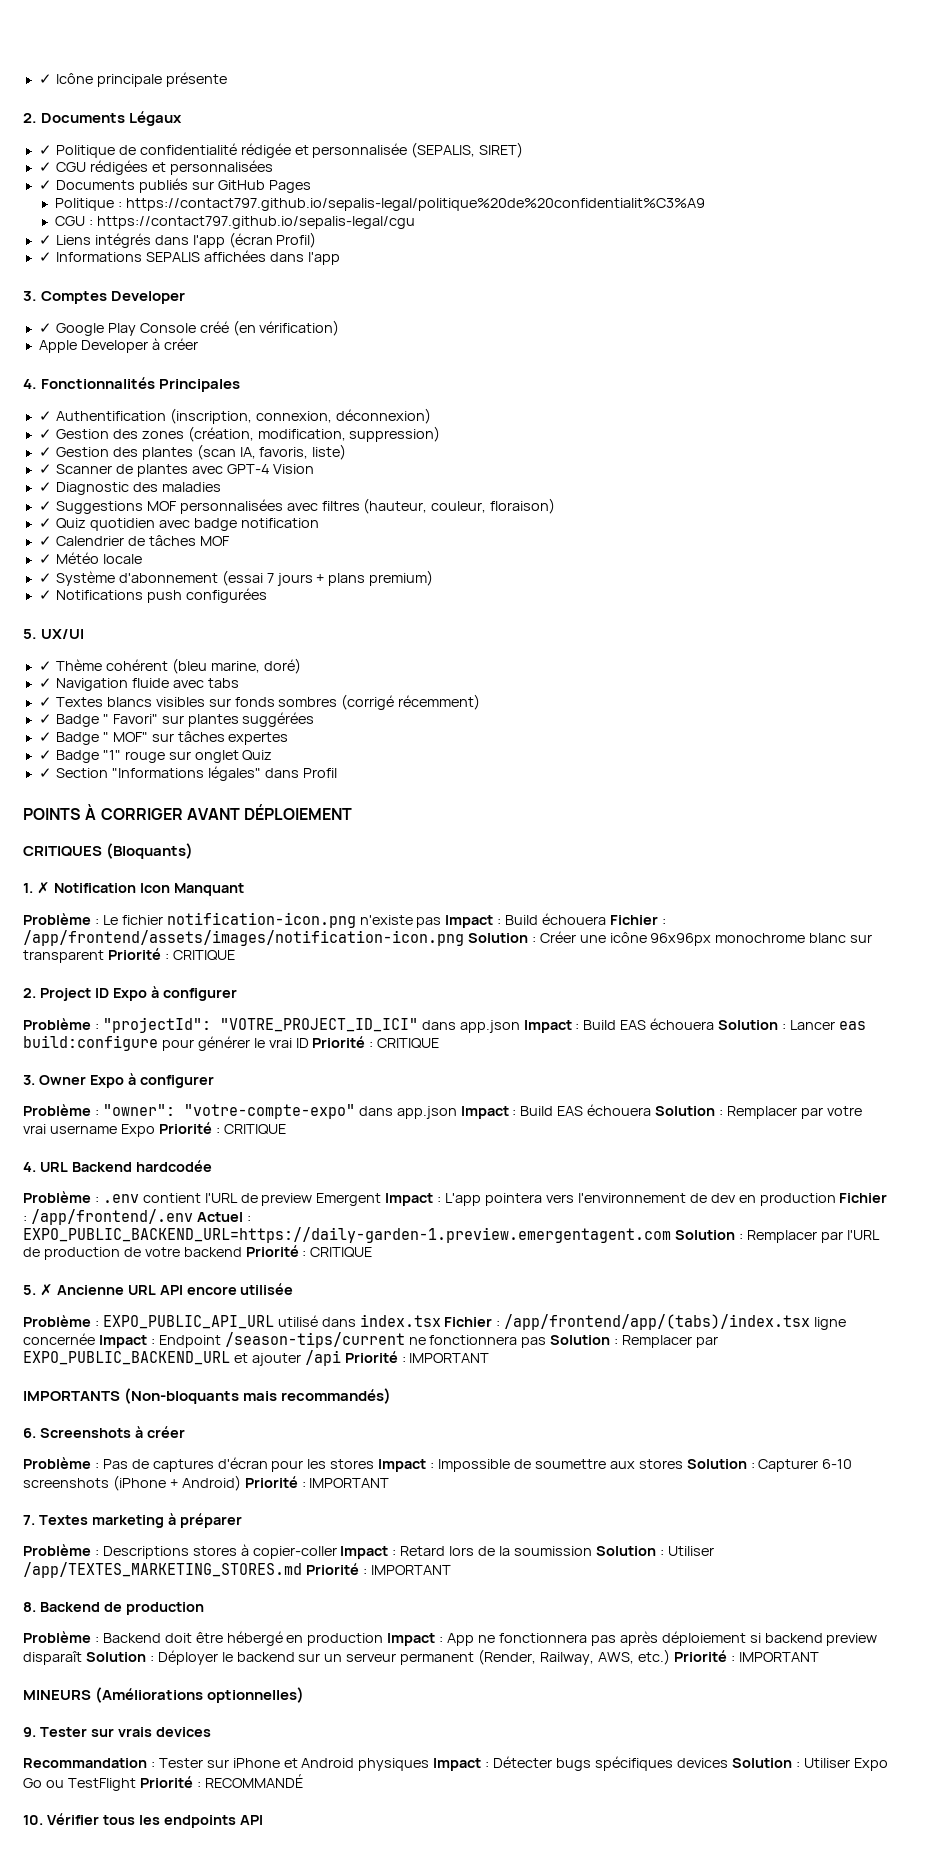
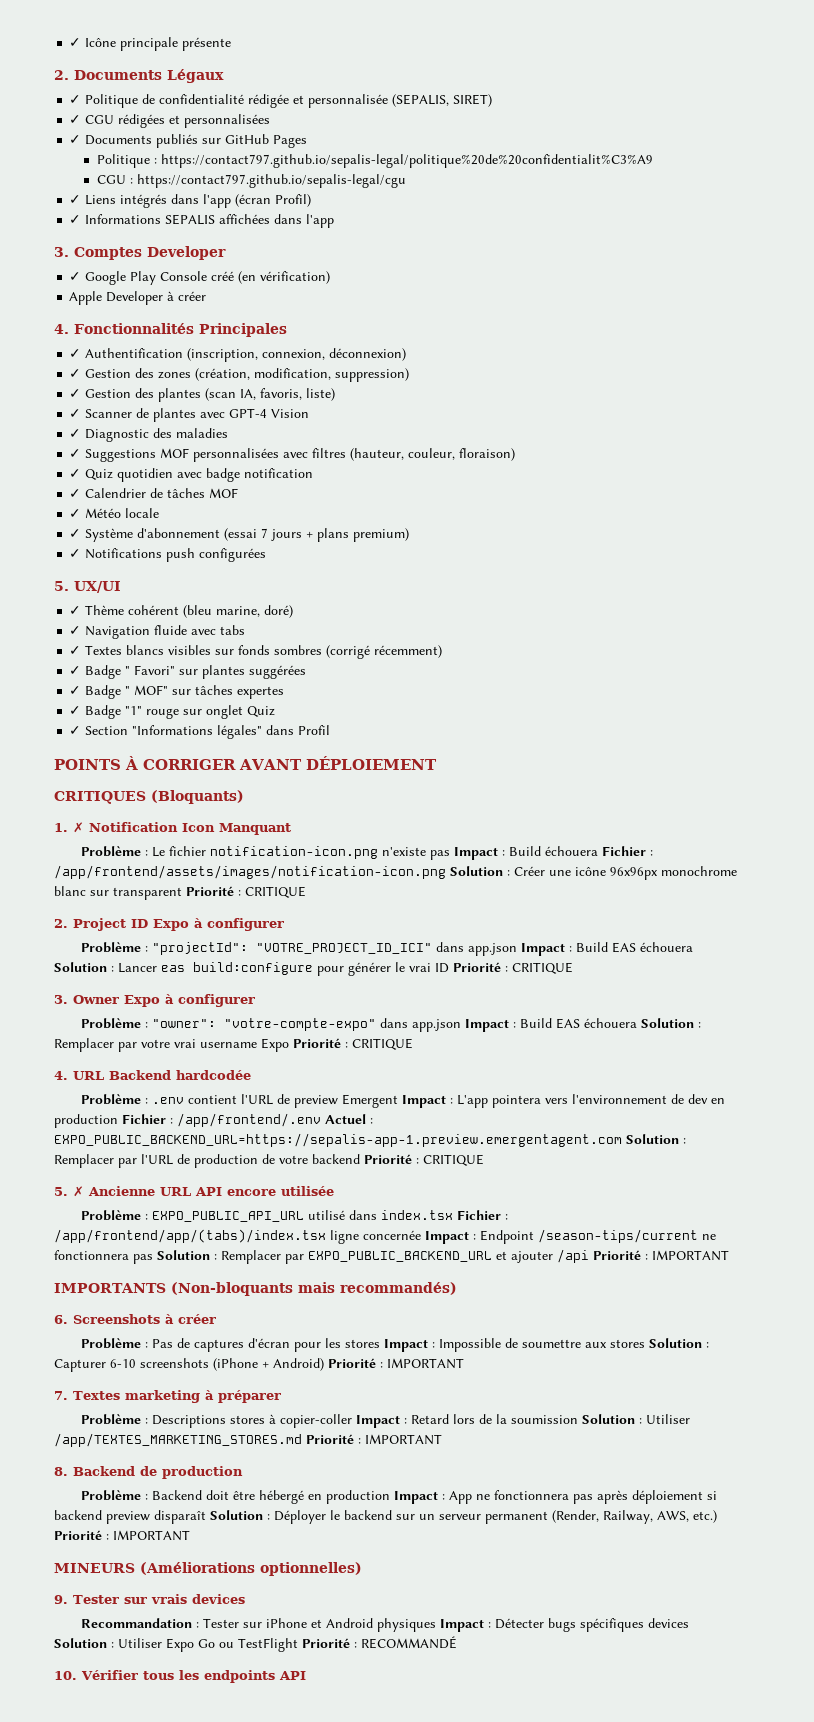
- Problème : .env contient l'URL de preview Emergent Impact : L'app pointera vers l'environnement de dev en production Fichier : /app/frontend/.env Actuel : EXPO_PUBLIC_BACKEND_URL=https://daily-garden-1.preview.emergentagent.com Solution : Remplacer par l'URL de production de votre backend Priorité : CRITIQUE
+ Problème : .env contient l'URL de preview Emergent Impact : L'app pointera vers l'environnement de dev en production Fichier : /app/frontend/.env Actuel : EXPO_PUBLIC_BACKEND_URL=https://sepalis-app-1.preview.emergentagent.com Solution : Remplacer par l'URL de production de votre backend Priorité : CRITIQUE

